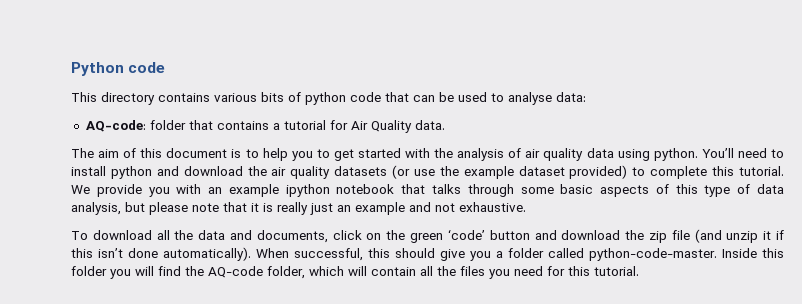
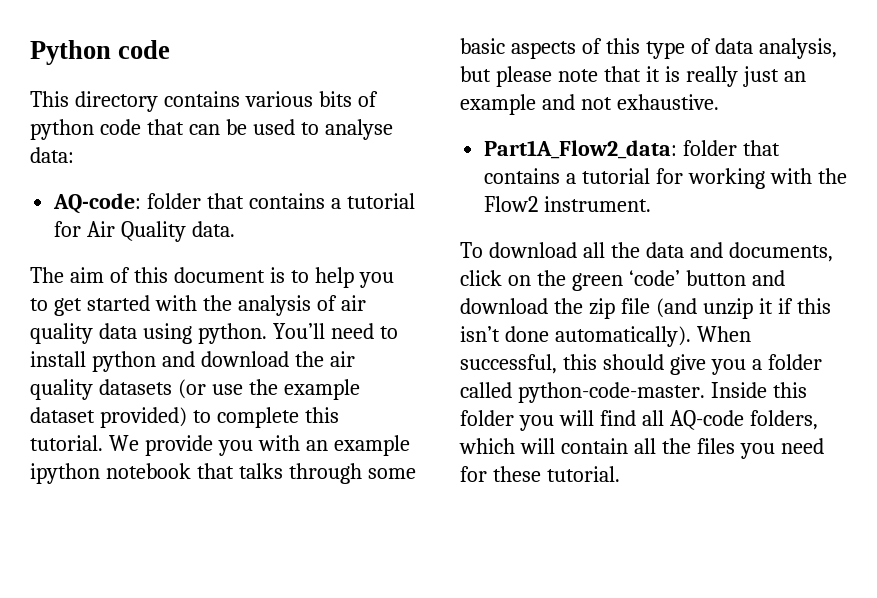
+ Part1A_Flow2_data: folder that contains a tutorial for working with the Flow2 instrument.
- Inside this folder you will find the AQ-code folder, which will contain all the files you need for this tutorial.
+ Inside this folder you will find all AQ-code folders, which will contain all the files you need for these tutorial.

